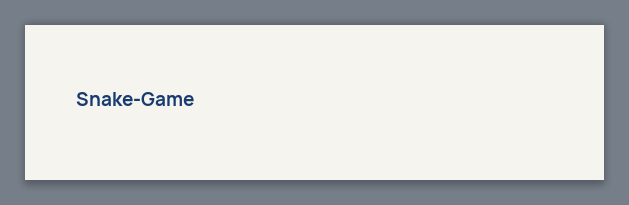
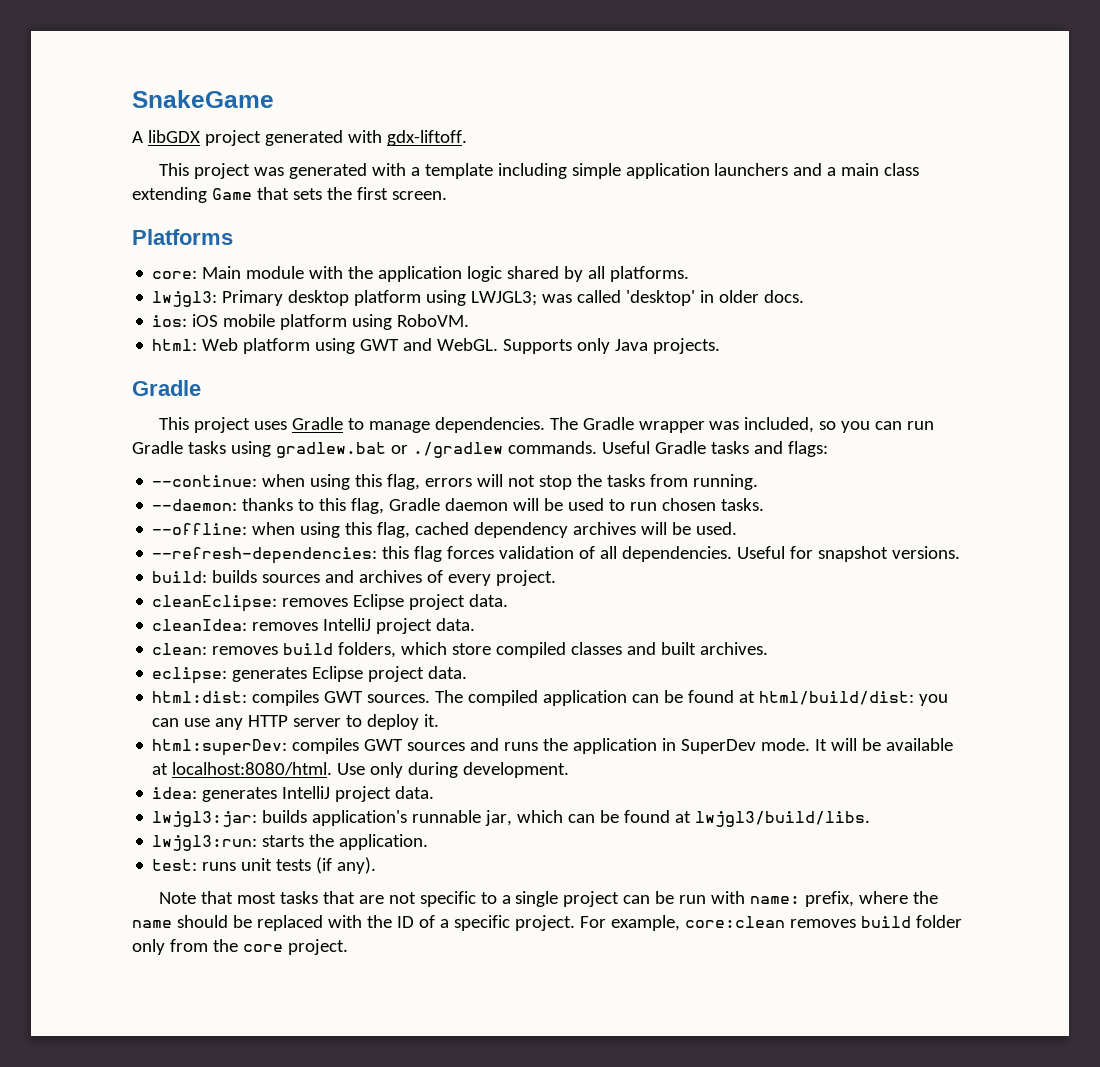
- Snake-Game
+ SnakeGame
+ A libGDX project generated with gdx-liftoff.
+ This project was generated with a template including simple application launchers and a main class extending Game that sets the first screen.
+ Platforms
+ core: Main module with the application logic shared by all platforms.
+ lwjgl3: Primary desktop platform using LWJGL3; was called 'desktop' in older docs.
+ ios: iOS mobile platform using RoboVM.
+ html: Web platform using GWT and WebGL. Supports only Java projects.
+ Gradle
+ This project uses Gradle to manage dependencies. The Gradle wrapper was included, so you can run Gradle tasks using gradlew.bat or ./gradlew commands. Useful Gradle tasks and flags:
+ --continue: when using this flag, errors will not stop the tasks from running.
+ --daemon: thanks to this flag, Gradle daemon will be used to run chosen tasks.
+ --offline: when using this flag, cached dependency archives will be used.
+ --refresh-dependencies: this flag forces validation of all dependencies. Useful for snapshot versions.
+ build: builds sources and archives of every project.
+ cleanEclipse: removes Eclipse project data.
+ cleanIdea: removes IntelliJ project data.
+ clean: removes build folders, which store compiled classes and built archives.
+ eclipse: generates Eclipse project data.
+ html:dist: compiles GWT sources. The compiled application can be found at html/build/dist: you can use any HTTP server to deploy it.
+ html:superDev: compiles GWT sources and runs the application in SuperDev mode. It will be available at localhost:8080/html. Use only during development.
+ idea: generates IntelliJ project data.
+ lwjgl3:jar: builds application's runnable jar, which can be found at lwjgl3/build/libs.
+ lwjgl3:run: starts the application.
+ test: runs unit tests (if any).
+ Note that most tasks that are not specific to a single project can be run with name: prefix, where the name should be replaced with the ID of a specific project. For example, core:clean removes build folder only from the core project.

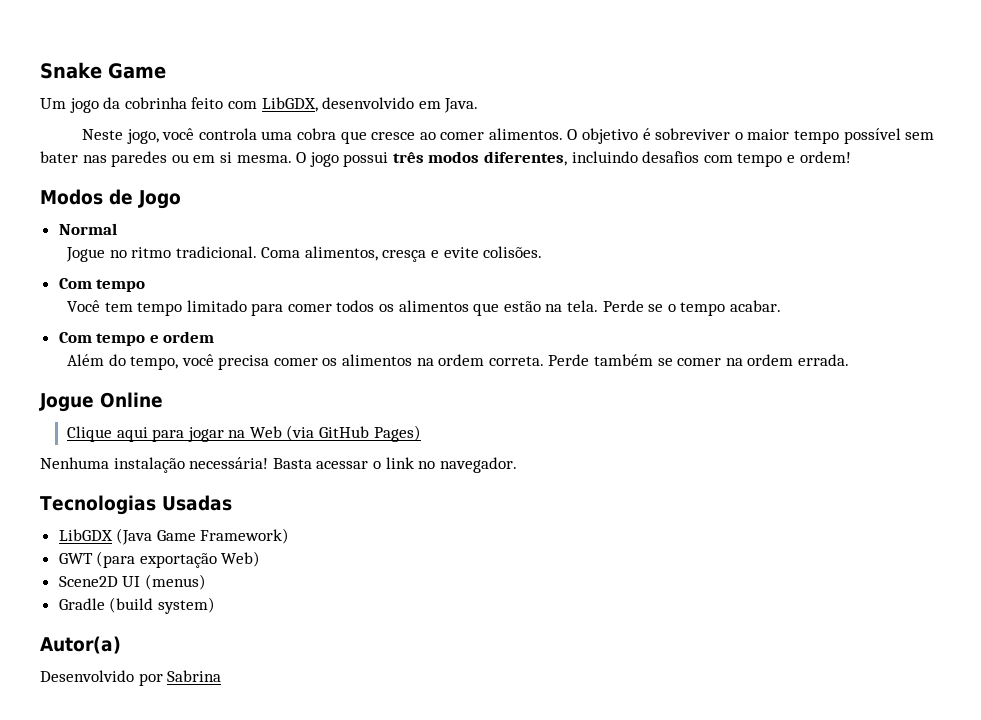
- SnakeGame
- A libGDX project generated with gdx-liftoff.
- This project was generated with a template including simple application launchers and a main class extending Game that sets the first screen.
- Platforms
- core: Main module with the application logic shared by all platforms.
- lwjgl3: Primary desktop platform using LWJGL3; was called 'desktop' in older docs.
- ios: iOS mobile platform using RoboVM.
- html: Web platform using GWT and WebGL. Supports only Java projects.
- Gradle
- This project uses Gradle to manage dependencies. The Gradle wrapper was included, so you can run Gradle tasks using gradlew.bat or ./gradlew commands. Useful Gradle tasks and flags:
- --continue: when using this flag, errors will not stop the tasks from running.
- --daemon: thanks to this flag, Gradle daemon will be used to run chosen tasks.
- --offline: when using this flag, cached dependency archives will be used.
- --refresh-dependencies: this flag forces validation of all dependencies. Useful for snapshot versions.
- build: builds sources and archives of every project.
- cleanEclipse: removes Eclipse project data.
- cleanIdea: removes IntelliJ project data.
- clean: removes build folders, which store compiled classes and built archives.
- eclipse: generates Eclipse project data.
- html:dist: compiles GWT sources. The compiled application can be found at html/build/dist: you can use any HTTP server to deploy it.
- html:superDev: compiles GWT sources and runs the application in SuperDev mode. It will be available at localhost:8080/html. Use only during development.
- idea: generates IntelliJ project data.
- lwjgl3:jar: builds application's runnable jar, which can be found at lwjgl3/build/libs.
- lwjgl3:run: starts the application.
- test: runs unit tests (if any).
- Note that most tasks that are not specific to a single project can be run with name: prefix, where the name should be replaced with the ID of a specific project. For example, core:clean removes build folder only from the core project.
+ Snake Game
+ Um jogo da cobrinha feito com LibGDX, desenvolvido em Java.
+ Neste jogo, você controla uma cobra que cresce ao comer alimentos. O objetivo é sobreviver o maior tempo possível sem bater nas paredes ou em si mesma. O jogo possui três modos diferentes, incluindo desafios com tempo e ordem!
+ Modos de Jogo
+ Normal
+ Jogue no ritmo tradicional. Coma alimentos, cresça e evite colisões.
+ Com tempo
+ Você tem tempo limitado para comer todos os alimentos que estão na tela. Perde se o tempo acabar.
+ Com tempo e ordem
+ Além do tempo, você precisa comer os alimentos na ordem correta. Perde também se comer na ordem errada.
+ Jogue Online
+ Clique aqui para jogar na Web (via GitHub Pages)
+ Nenhuma instalação necessária! Basta acessar o link no navegador.
+ Tecnologias Usadas
+ LibGDX (Java Game Framework)
+ GWT (para exportação Web)
+ Scene2D UI (menus)
+ Gradle (build system)
+ Autor(a)
+ Desenvolvido por Sabrina

